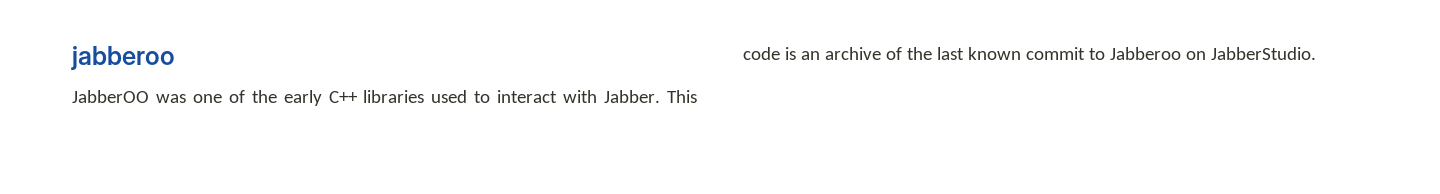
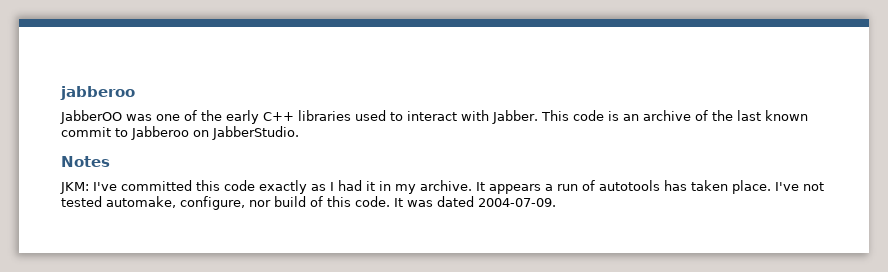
+ Notes
+ JKM: I've committed this code exactly as I had it in my archive. It appears a run of autotools has taken place. I've not tested automake, configure, nor build of this code. It was dated 2004-07-09.

